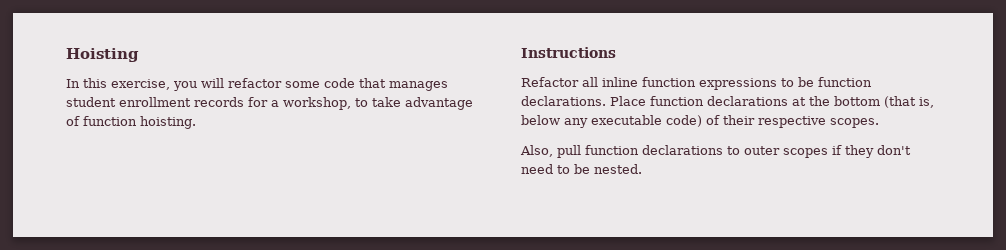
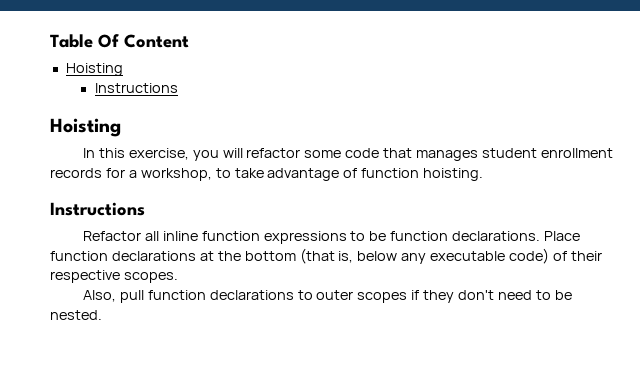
+ Table Of Content
+ Hoisting
+ Instructions

